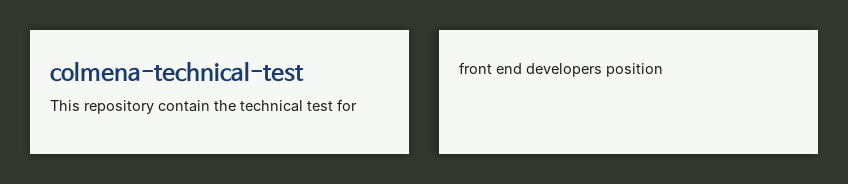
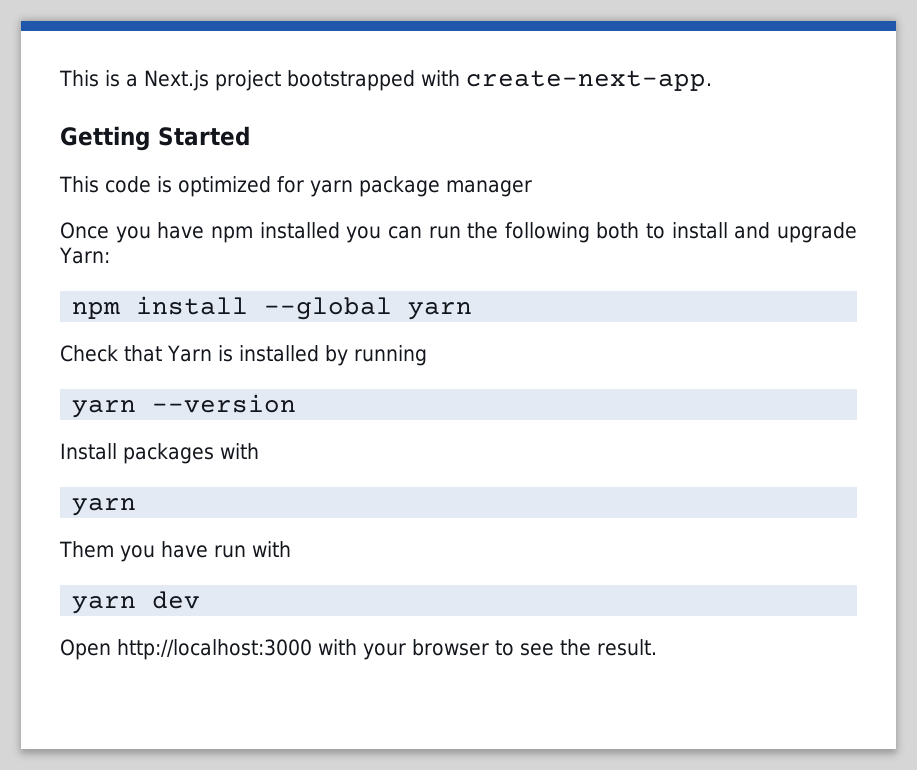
- colmena-technical-test
- This repository contain the technical test for front end developers position
+ This is a Next.js project bootstrapped with create-next-app.
+ Getting Started
+ This code is optimized for yarn package manager
+ Once you have npm installed you can run the following both to install and upgrade Yarn:
+ npm install --global yarn
+ Check that Yarn is installed by running
+ yarn --version
+ Install packages with
+ yarn
+ Them you have run with
+ yarn dev
+ Open http://localhost:3000 with your browser to see the result.

